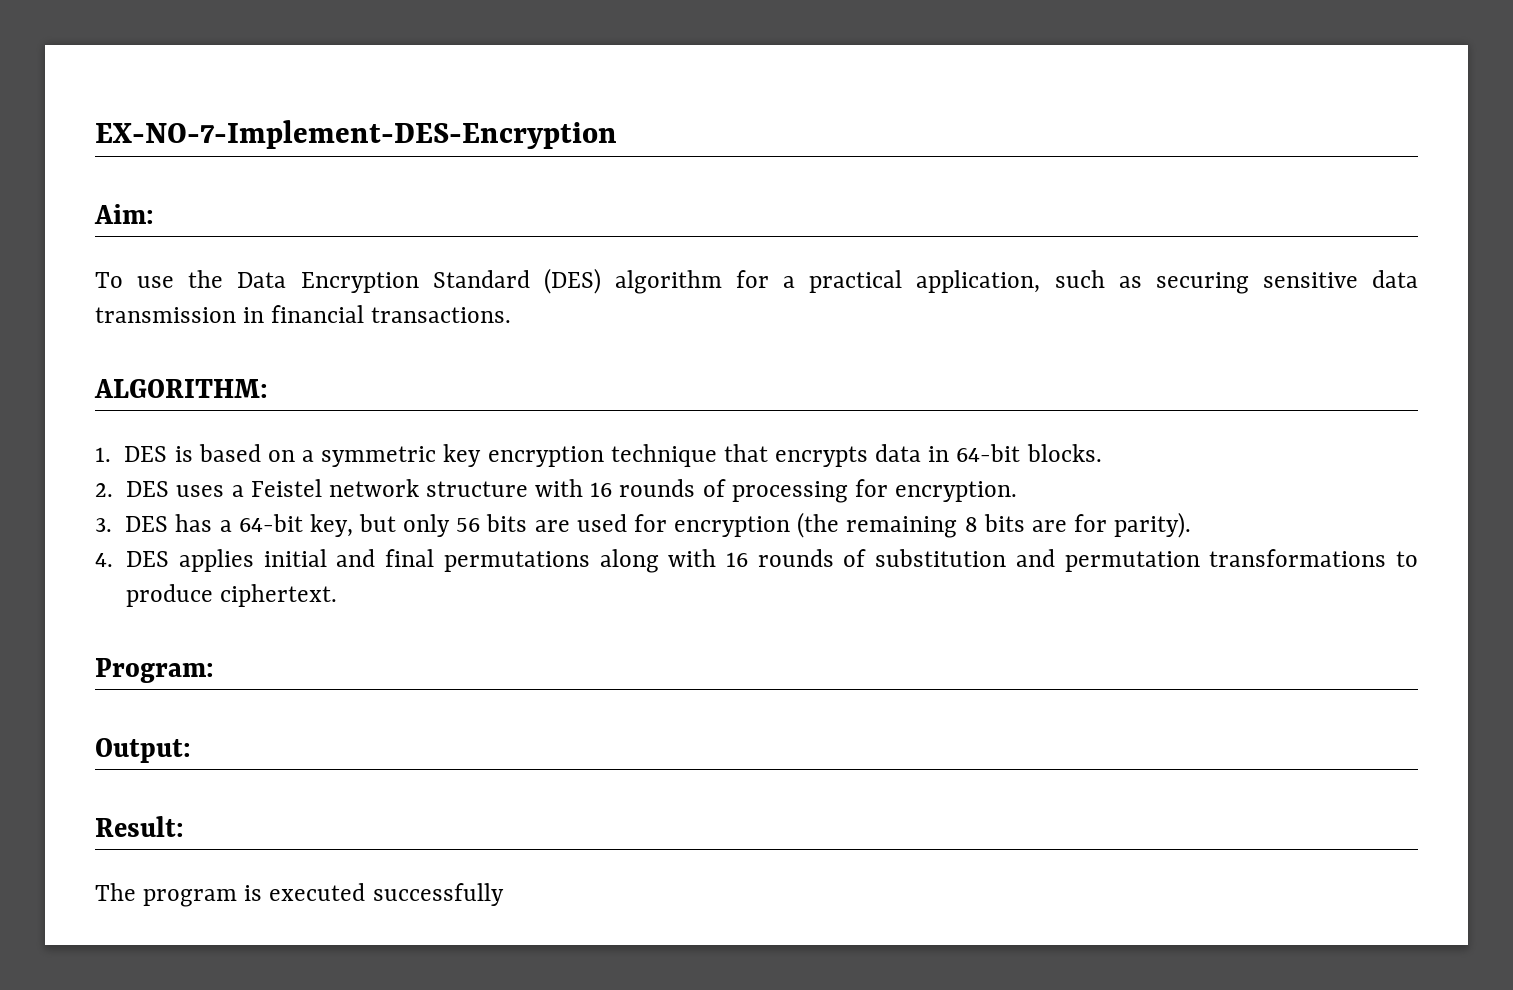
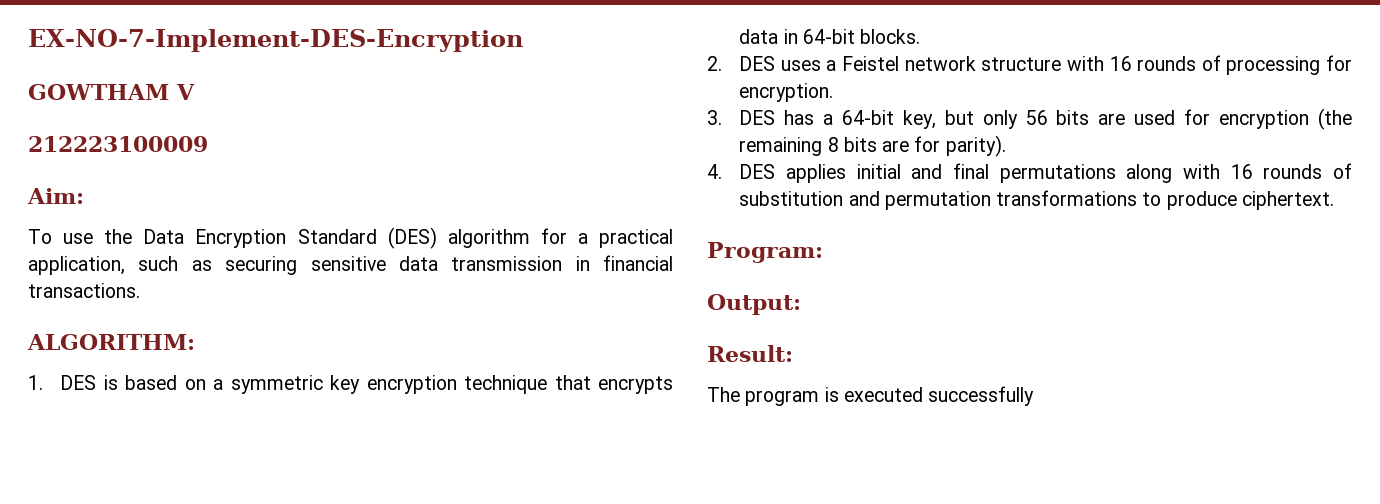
+ GOWTHAM V
+ 212223100009

